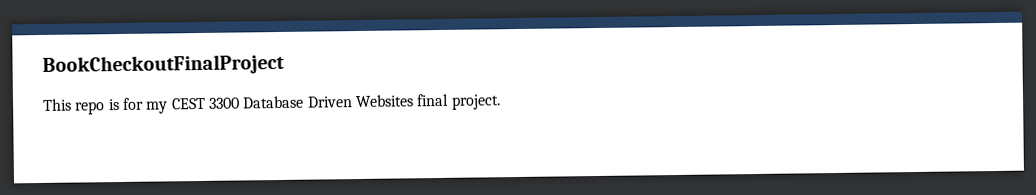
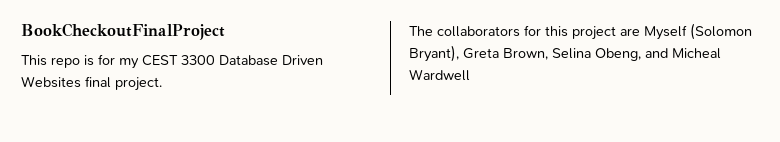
+ The collaborators for this project are Myself (Solomon Bryant), Greta Brown, Selina Obeng, and Micheal Wardwell

